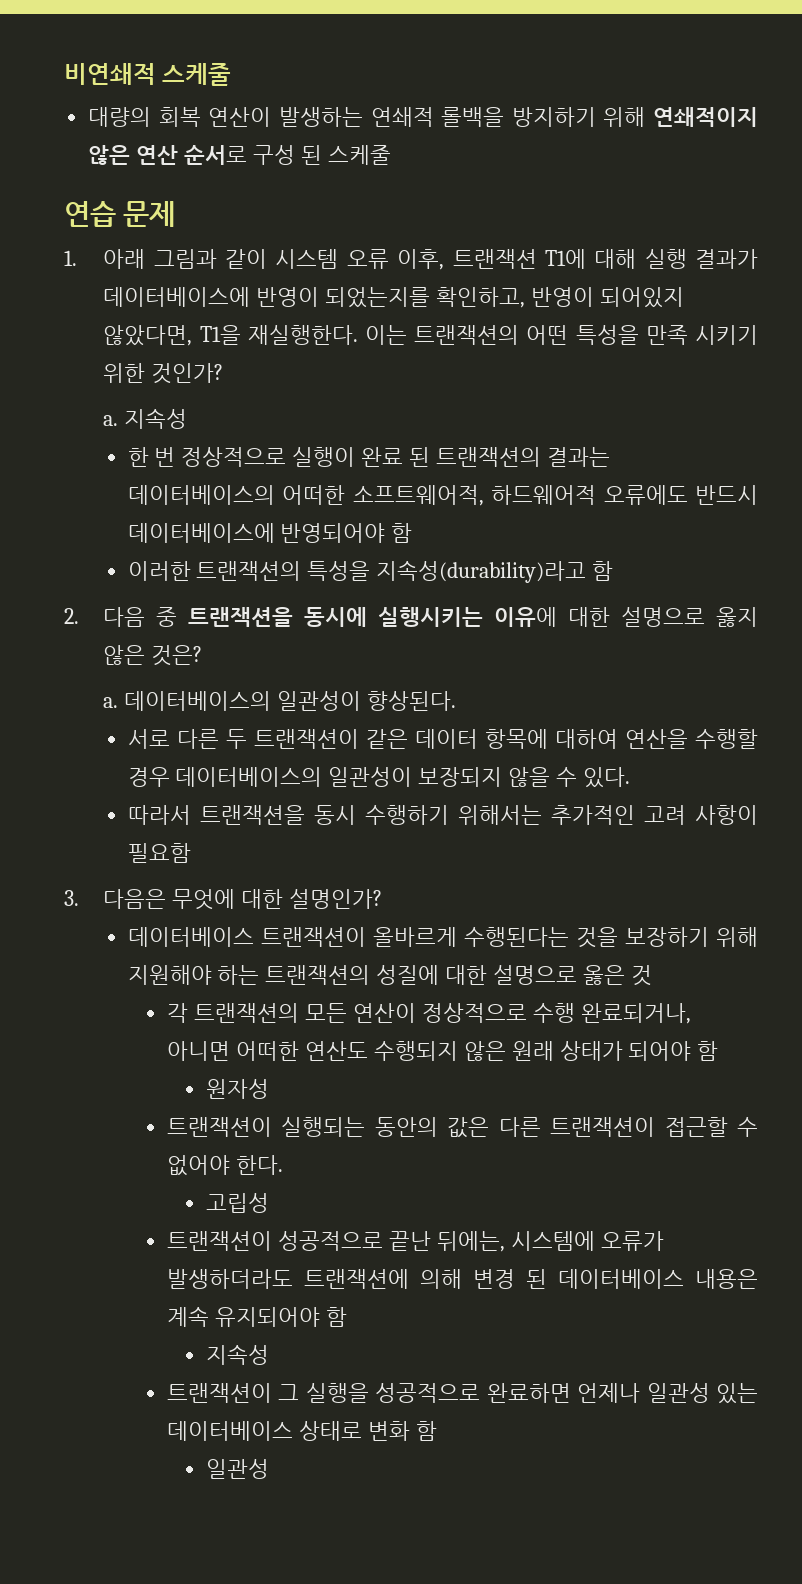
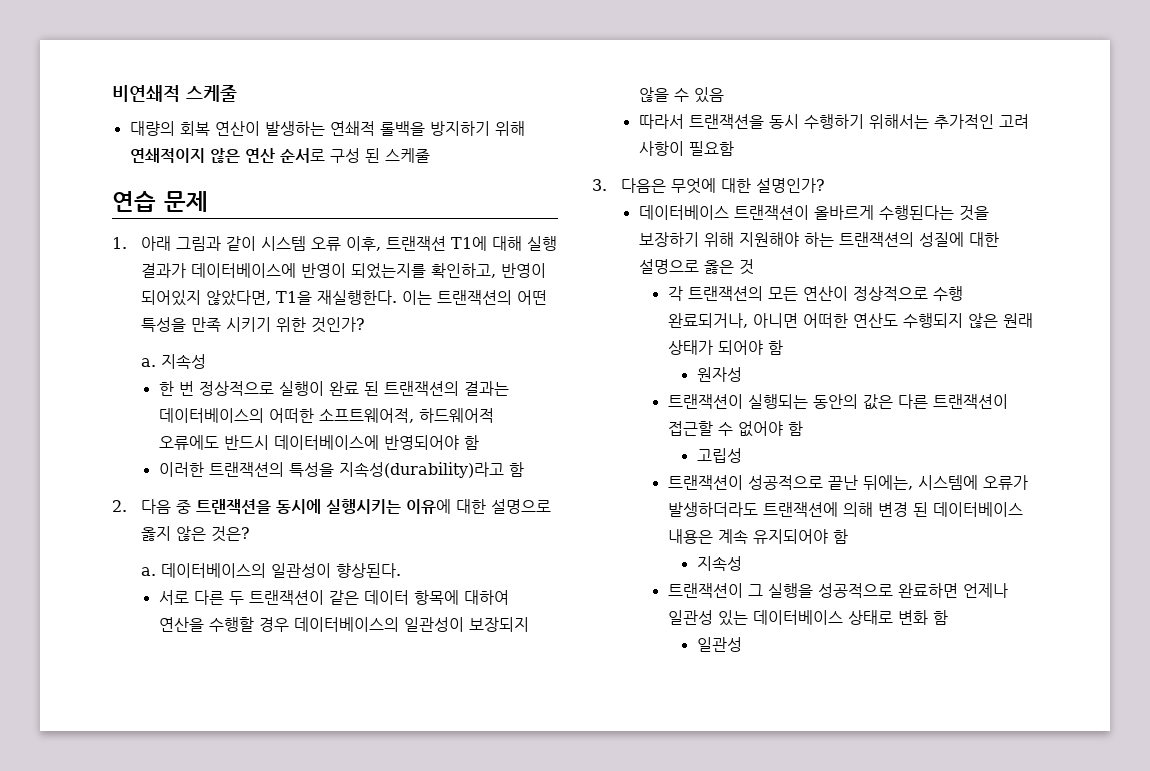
- 서로 다른 두 트랜잭션이 같은 데이터 항목에 대하여 연산을 수행할 경우 데이터베이스의 일관성이 보장되지 않을 수 있다.
+ 서로 다른 두 트랜잭션이 같은 데이터 항목에 대하여 연산을 수행할 경우 데이터베이스의 일관성이 보장되지 않을 수 있음
- 트랜잭션이 실행되는 동안의 값은 다른 트랜잭션이 접근할 수 없어야 한다.
+ 트랜잭션이 실행되는 동안의 값은 다른 트랜잭션이 접근할 수 없어야 함

